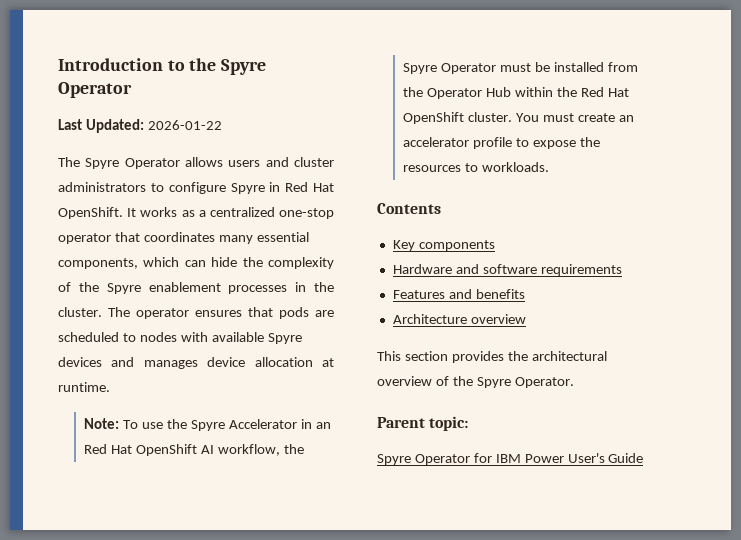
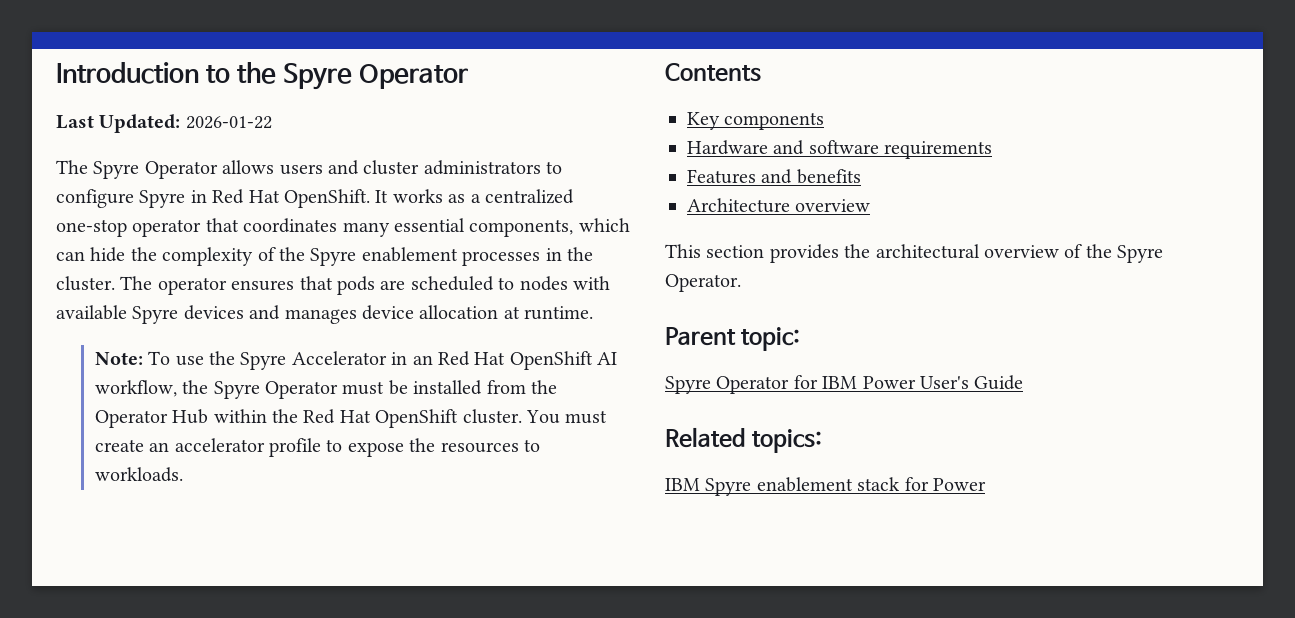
+ Related topics:
+ IBM Spyre enablement stack for Power

